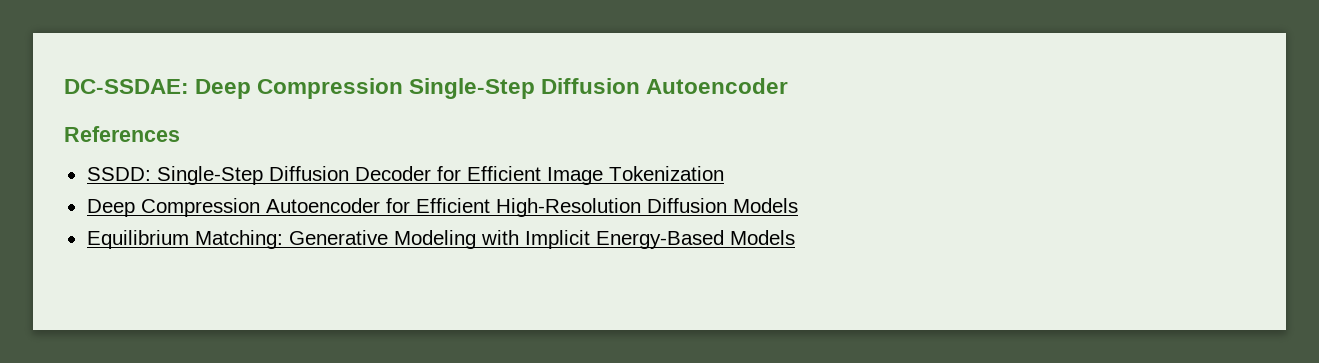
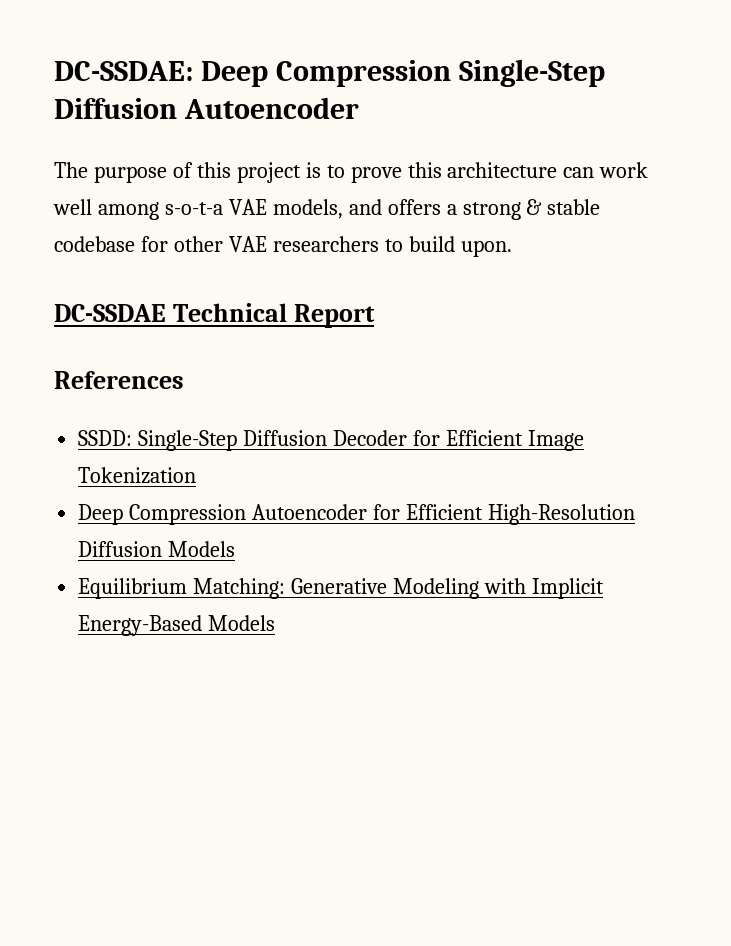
+ The purpose of this project is to prove this architecture can work well among s-o-t-a VAE models, and offers a strong & stable codebase for other VAE researchers to build upon.
+ DC-SSDAE Technical Report

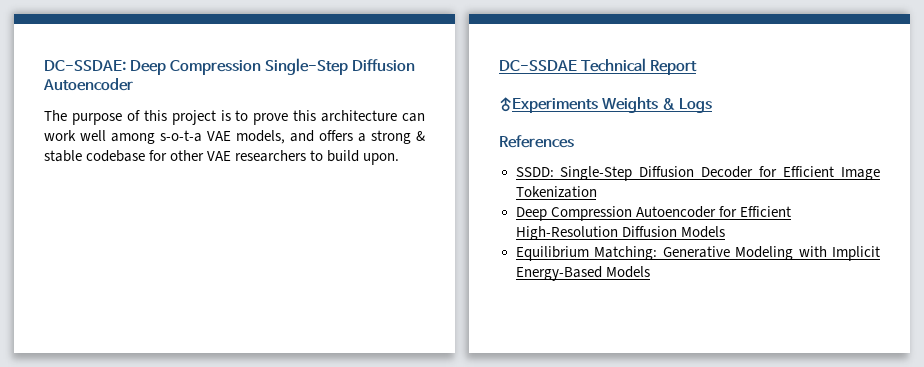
+ ♂Experiments Weights & Logs

